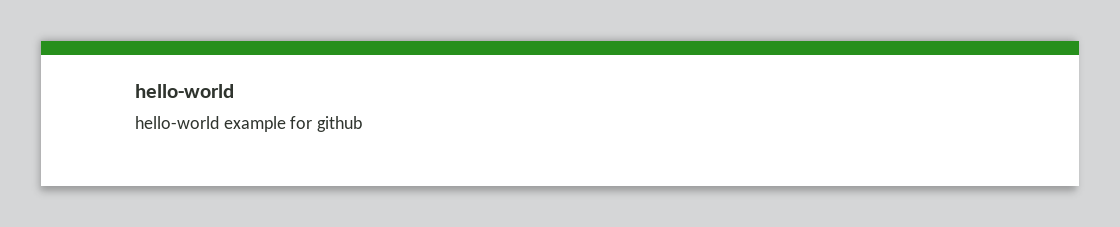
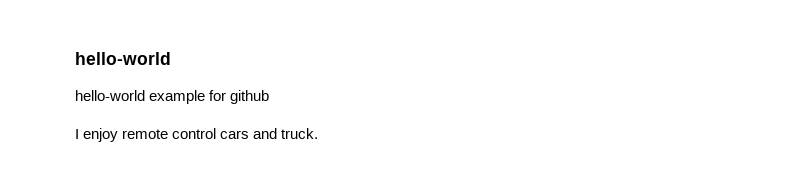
+ I enjoy remote control cars and truck.

